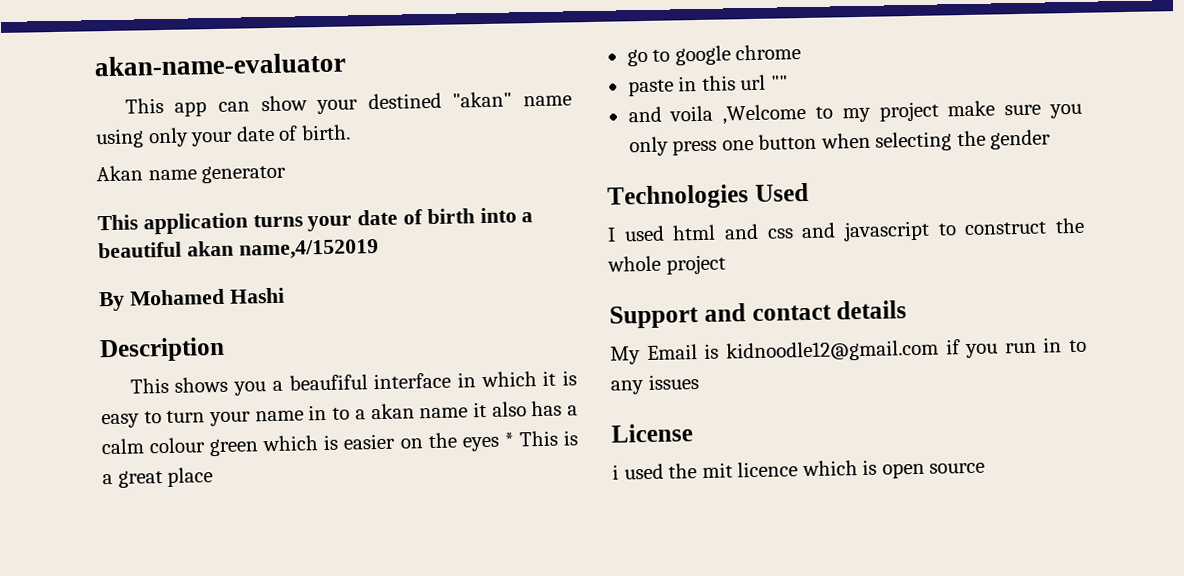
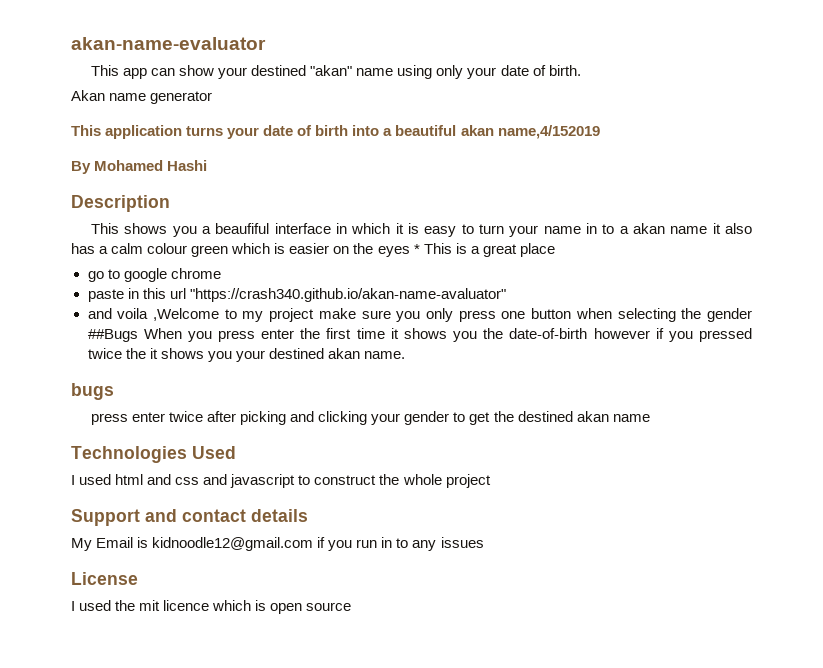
- paste in this url ""
+ paste in this url "https://crash340.github.io/akan-name-avaluator"
- and voila ,Welcome to my project make sure you only press one button when selecting the gender
+ and voila ,Welcome to my project make sure you only press one button when selecting the gender ##Bugs When you press enter the first time it shows you the date-of-birth however if you pressed twice the it shows you your destined akan name.
+ bugs
+ press enter twice after picking and clicking your gender to get the destined akan name
- i used the mit licence which is open source
+ I used the mit licence which is open source

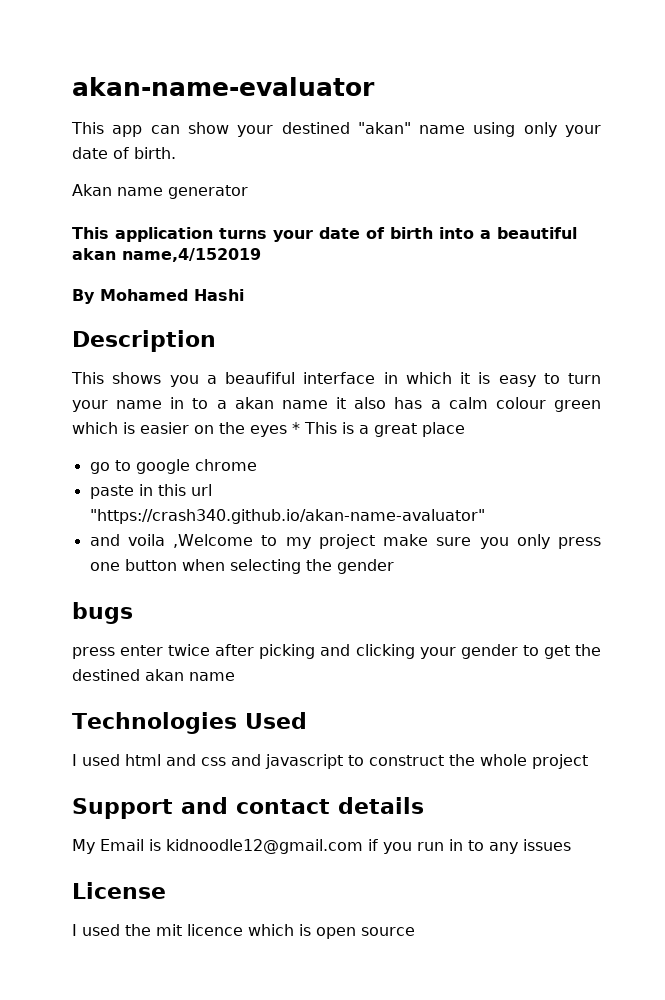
- and voila ,Welcome to my project make sure you only press one button when selecting the gender ##Bugs When you press enter the first time it shows you the date-of-birth however if you pressed twice the it shows you your destined akan name.
+ and voila ,Welcome to my project make sure you only press one button when selecting the gender

